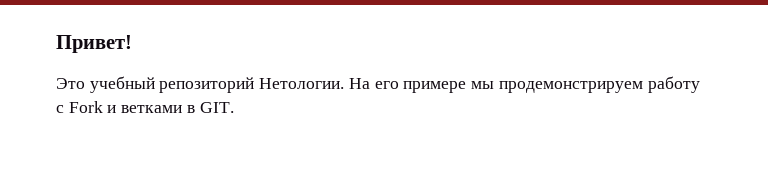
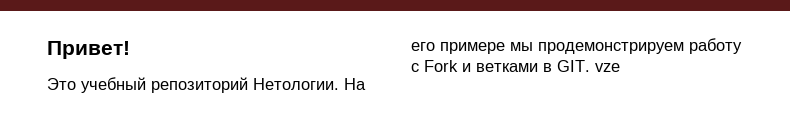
- На его примере мы продемонстрируем работу с Fork и ветками в GIT.
+ На его примере мы продемонстрируем работу с Fork и ветками в GIT. vze

